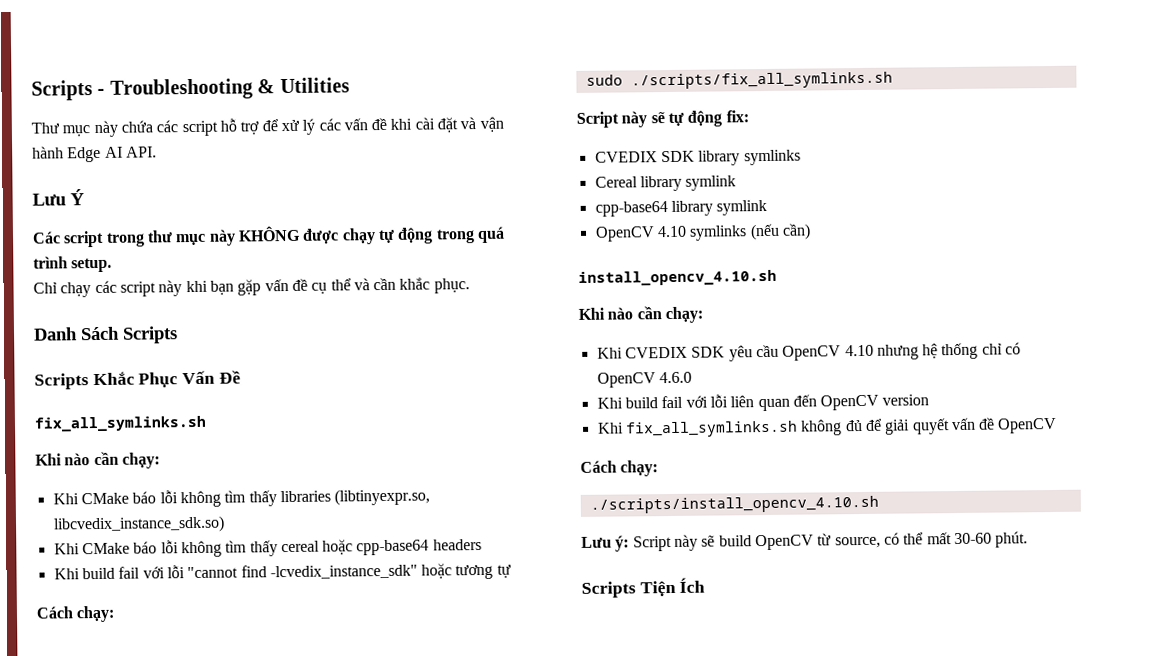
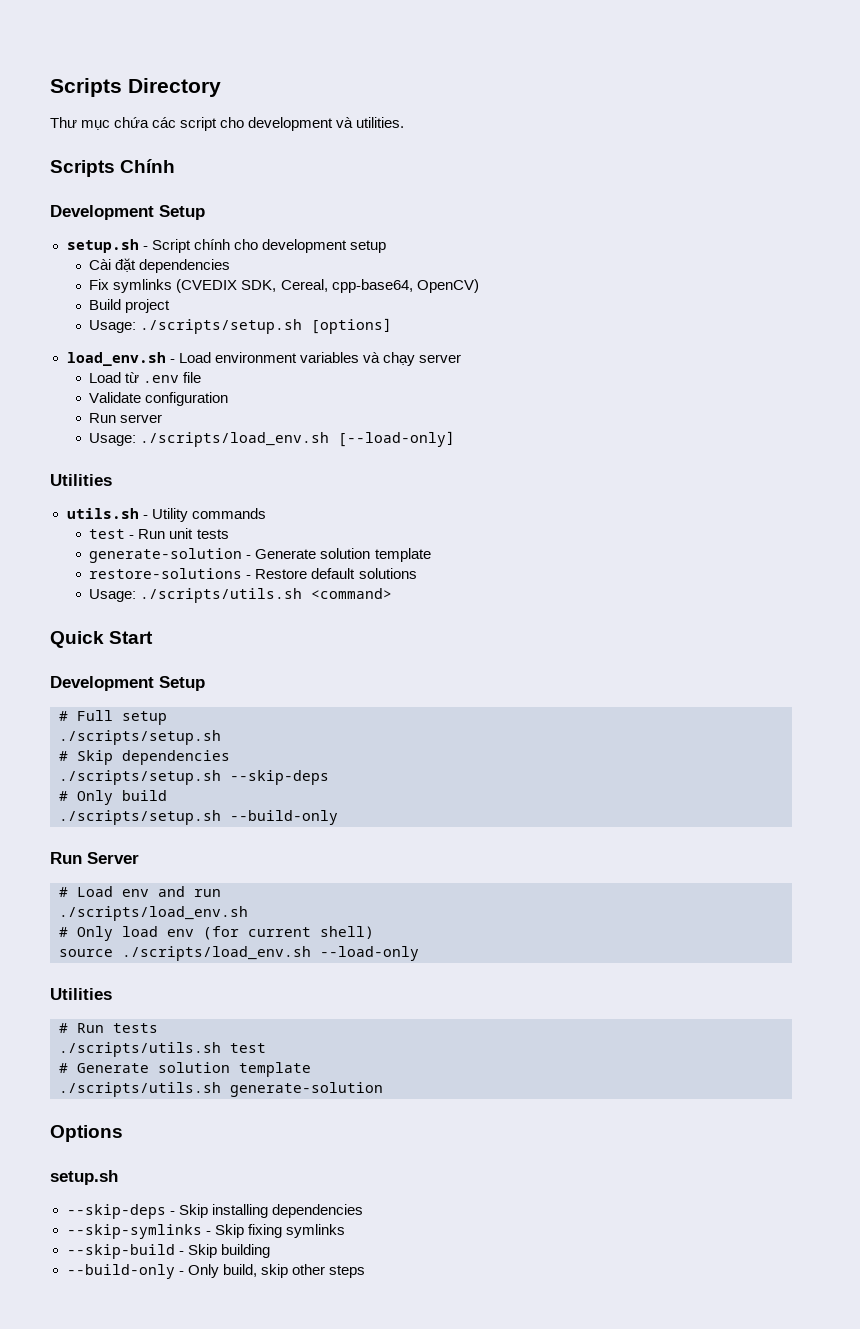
- Scripts - Troubleshooting & Utilities
+ Scripts Directory
- Thư mục này chứa các script hỗ trợ để xử lý các vấn đề khi cài đặt và vận hành Edge AI API.
- Lưu Ý
- Các script trong thư mục này KHÔNG được chạy tự động trong quá trình setup.
- Chỉ chạy các script này khi bạn gặp vấn đề cụ thể và cần khắc phục.
- Danh Sách Scripts
- Scripts Khắc Phục Vấn Đề
- fix_all_symlinks.sh
- Khi nào cần chạy:
- Khi CMake báo lỗi không tìm thấy libraries (libtinyexpr.so, libcvedix_instance_sdk.so)
- Khi CMake báo lỗi không tìm thấy cereal hoặc cpp-base64 headers
- Khi build fail với lỗi "cannot find -lcvedix_instance_sdk" hoặc tương tự
- Cách chạy:
- sudo ./scripts/fix_all_symlinks.sh
- Script này sẽ tự động fix:
- CVEDIX SDK library symlinks
- Cereal library symlink
- cpp-base64 library symlink
- OpenCV 4.10 symlinks (nếu cần)
- install_opencv_4.10.sh
- Khi nào cần chạy:
- Khi CVEDIX SDK yêu cầu OpenCV 4.10 nhưng hệ thống chỉ có OpenCV 4.6.0
- Khi build fail với lỗi liên quan đến OpenCV version
- Khi fix_all_symlinks.sh không đủ để giải quyết vấn đề OpenCV
- Cách chạy:
- ./scripts/install_opencv_4.10.sh
- Lưu ý: Script này sẽ build OpenCV từ source, có thể mất 30-60 phút.
- Scripts Tiện Ích
+ Thư mục chứa các script cho development và utilities.
+ Scripts Chính
+ Development Setup
+ setup.sh - Script chính cho development setup
+ Cài đặt dependencies
+ Fix symlinks (CVEDIX SDK, Cereal, cpp-base64, OpenCV)
+ Build project
+ Usage: ./scripts/setup.sh [options]
+ load_env.sh - Load environment variables và chạy server
+ Load từ .env file
+ Validate configuration
+ Run server
+ Usage: ./scripts/load_env.sh [--load-only]
+ Utilities
+ utils.sh - Utility commands
+ test - Run unit tests
+ generate-solution - Generate solution template
+ restore-solutions - Restore default solutions
+ Usage: ./scripts/utils.sh <command>
+ Quick Start
+ Development Setup
+ # Full setup
+ ./scripts/setup.sh
+ # Skip dependencies
+ ./scripts/setup.sh --skip-deps
+ # Only build
+ ./scripts/setup.sh --build-only
+ Run Server
+ # Load env and run
+ ./scripts/load_env.sh
+ # Only load env (for current shell)
+ source ./scripts/load_env.sh --load-only
+ Utilities
+ # Run tests
+ ./scripts/utils.sh test
+ # Generate solution template
+ ./scripts/utils.sh generate-solution
+ Options
+ setup.sh
+ --skip-deps - Skip installing dependencies
+ --skip-symlinks - Skip fixing symlinks
+ --skip-build - Skip building
+ --build-only - Only build, skip other steps

